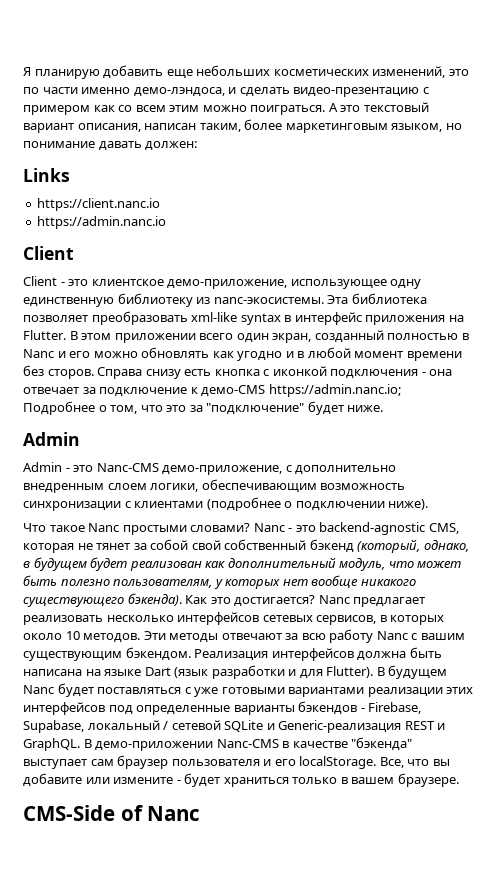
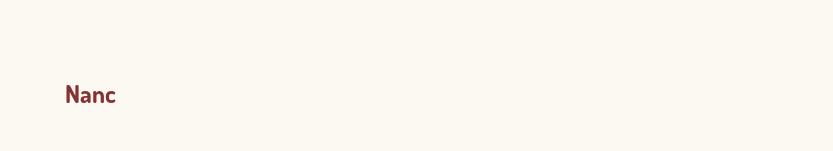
- Я планирую добавить еще небольших косметических изменений, это по части именно демо-лэндоса, и сделать видео-презентацию с примером как со всем этим можно поиграться. А это текстовый вариант описания, написан таким, более маркетинговым языком, но понимание давать должен:
- Links
- https://client.nanc.io
- https://admin.nanc.io
- Client
- Client - это клиентское демо-приложение, использующее одну единственную библиотеку из nanc-экосистемы. Эта библиотека позволяет преобразовать xml-like syntax в интерфейс приложения на Flutter. В этом приложении всего один экран, созданный полностью в Nanc и его можно обновлять как угодно и в любой момент времени без сторов. Справа снизу есть кнопка с иконкой подключения - она отвечает за подключение к демо-CMS https://admin.nanc.io; Подробнее о том, что это за "подключение" будет ниже.
- Admin
- Admin - это Nanc-CMS демо-приложение, с дополнительно внедренным слоем логики, обеспечивающим возможность синхронизации с клиентами (подробнее о подключении ниже).
- Что такое Nanc простыми словами? Nanc - это backend-agnostic CMS, которая не тянет за собой свой собственный бэкенд (который, однако, в будущем будет реализован как дополнительный модуль, что может быть полезно пользователям, у которых нет вообще никакого существующего бэкенда). Как это достигается? Nanc предлагает реализовать несколько интерфейсов сетевых сервисов, в которых около 10 методов. Эти методы отвечают за всю работу Nanc с вашим существующим бэкендом. Реализация интерфейсов должна быть написана на языке Dart (язык разработки и для Flutter). В будущем Nanc будет поставляться с уже готовыми вариантами реализации этих интерфейсов под определенные варианты бэкендов - Firebase, Supabase, локальный / сетевой SQLite и Generic-реализация REST и GraphQL. В демо-приложении Nanc-CMS в качестве "бэкенда" выступает сам браузер пользователя и его localStorage. Все, что вы добавите или измените - будет храниться только в вашем браузере.
- CMS-Side of Nanc
+ Nanc

